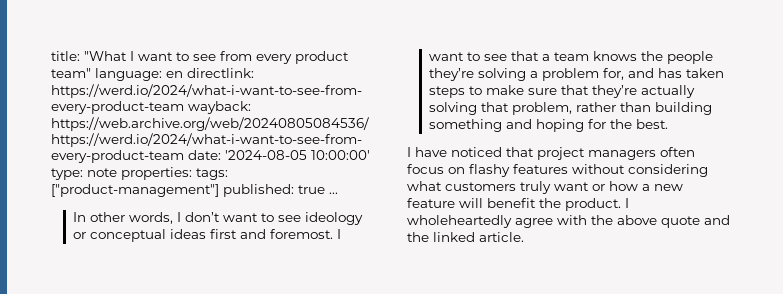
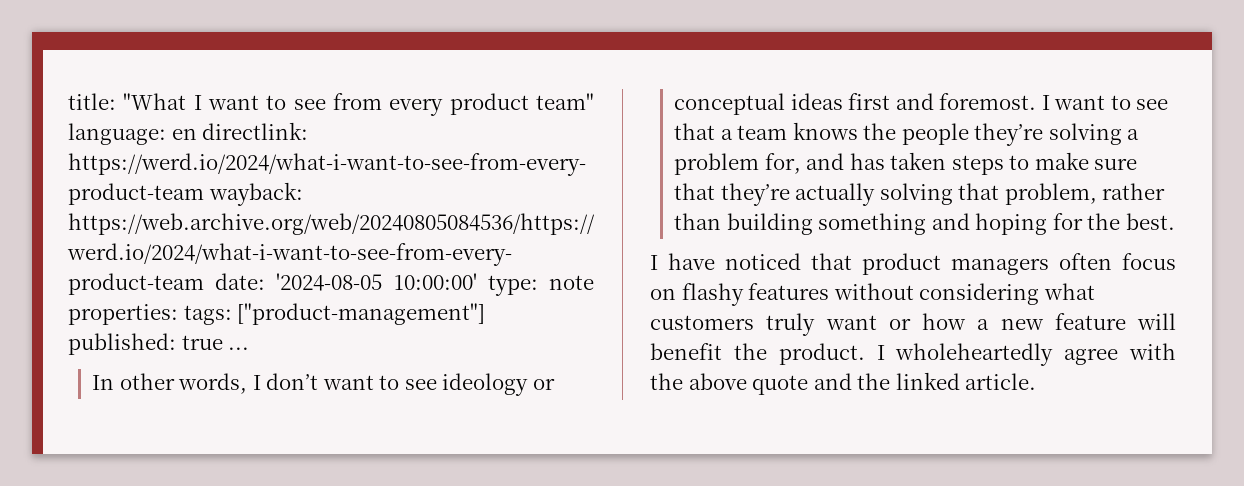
- I have noticed that project managers often focus on flashy features without considering what customers truly want or how a new feature will benefit the product.
+ I have noticed that product managers often focus on flashy features without considering what customers truly want or how a new feature will benefit the product.

